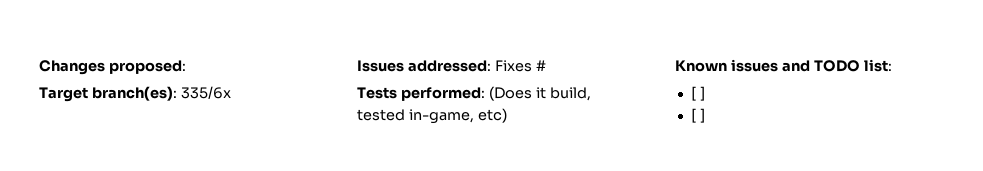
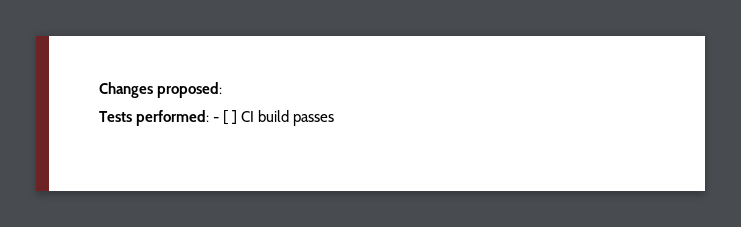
- Target branch(es): 335/6x
- Issues addressed: Fixes #
- Tests performed: (Does it build, tested in-game, etc)
- Known issues and TODO list:
- [ ]
- [ ]
+ Tests performed: - [ ] CI build passes

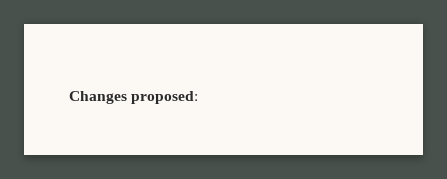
- Tests performed: - [ ] CI build passes

